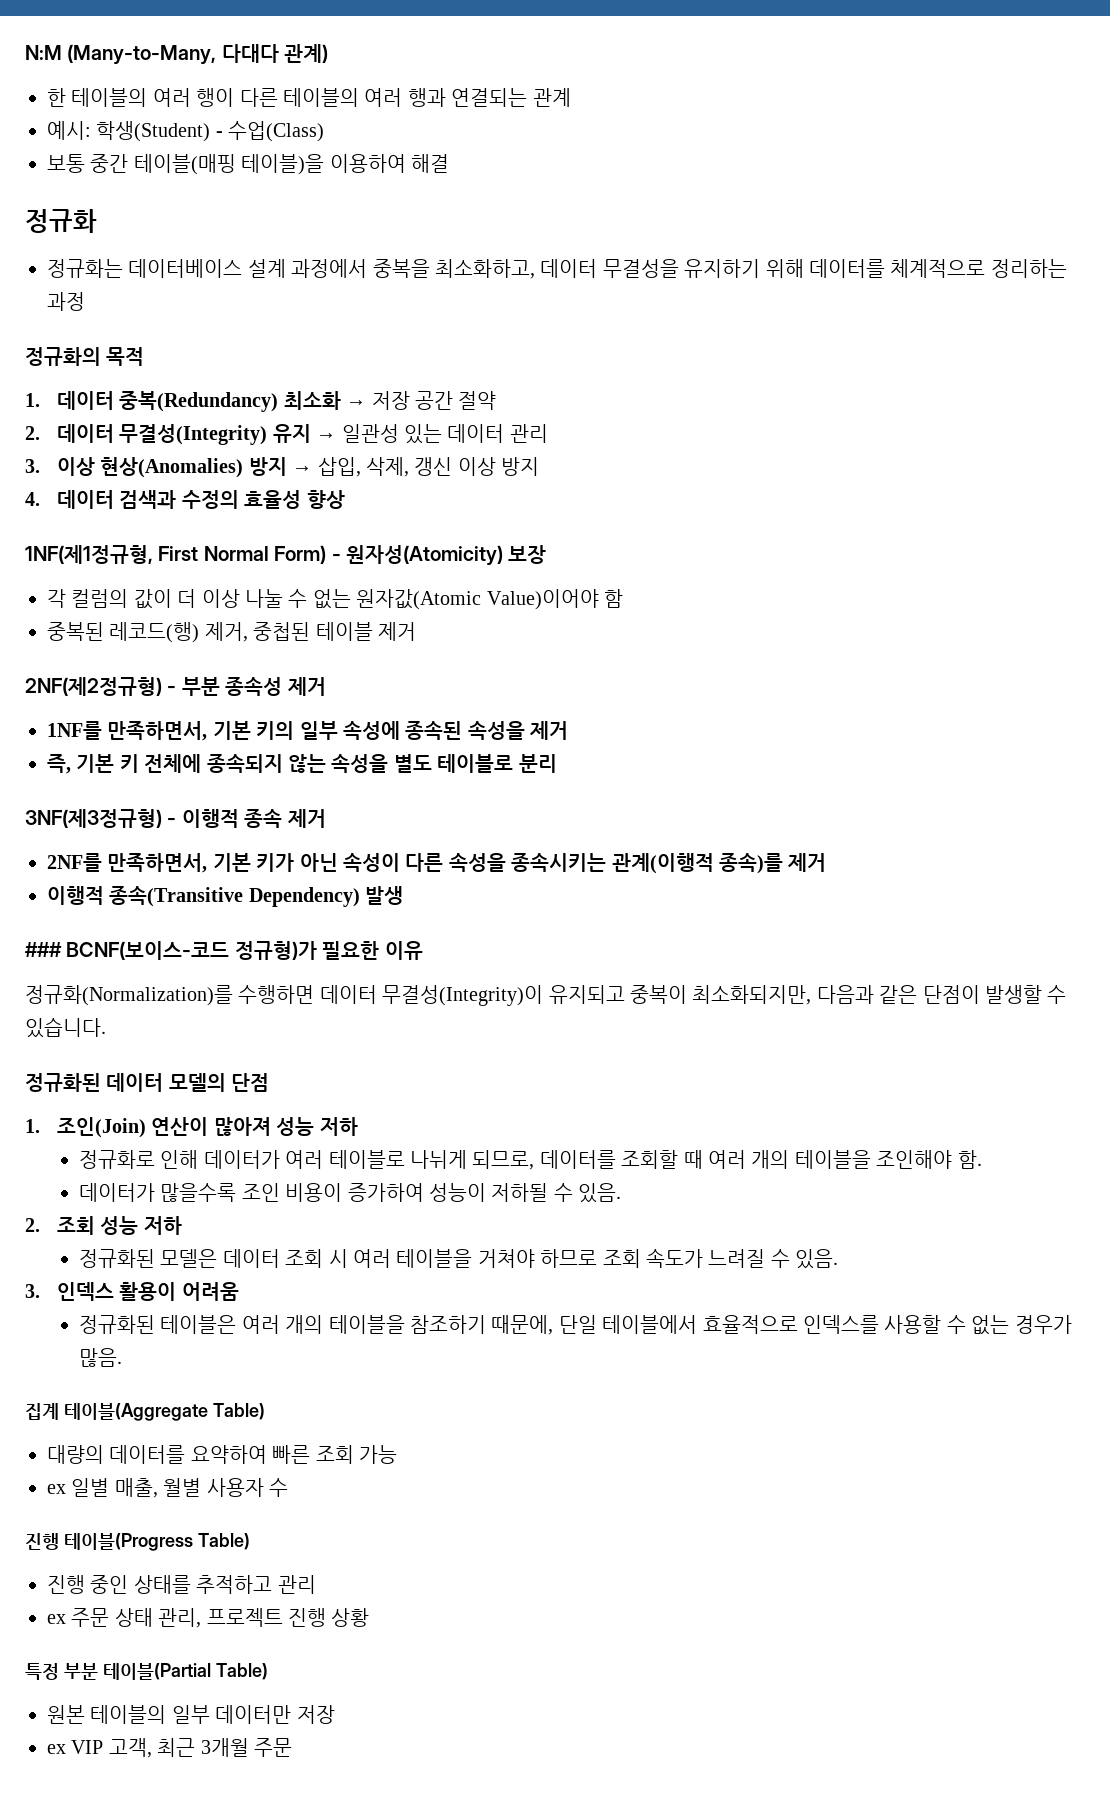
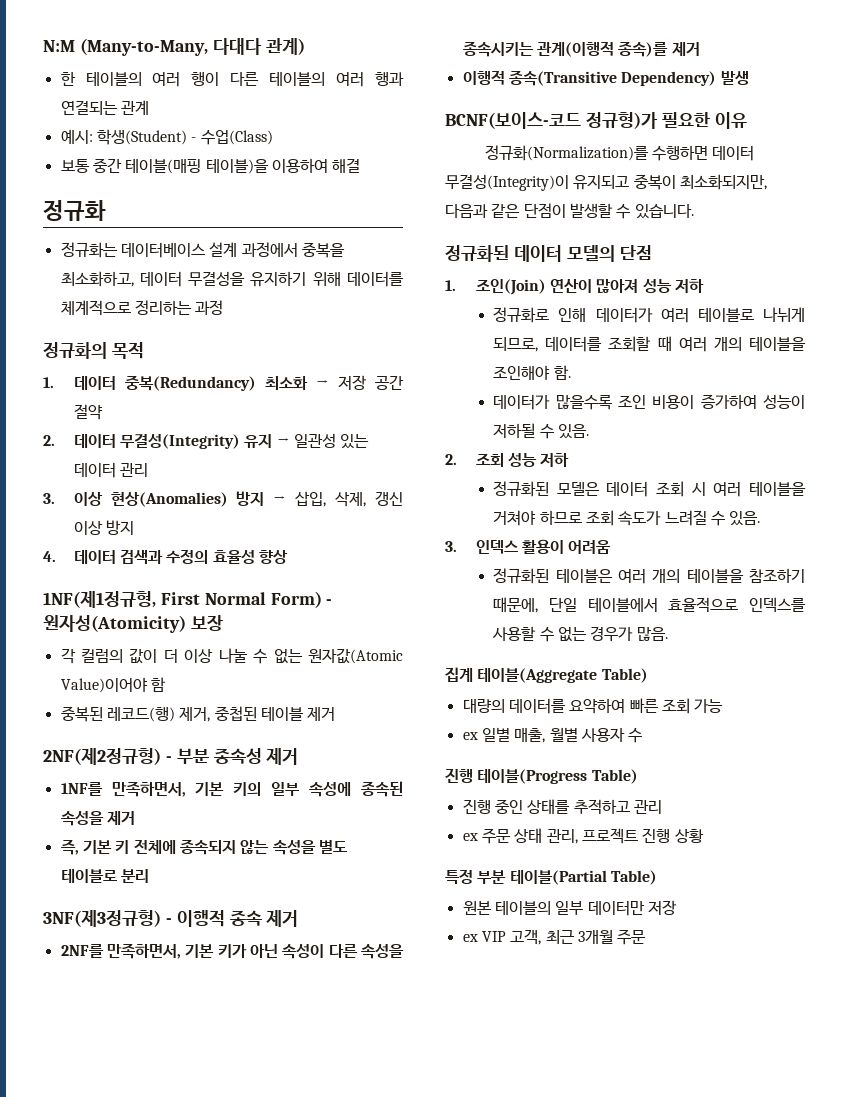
- ### BCNF(보이스-코드 정규형)가 필요한 이유
+ BCNF(보이스-코드 정규형)가 필요한 이유

